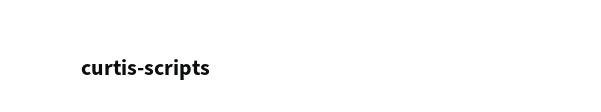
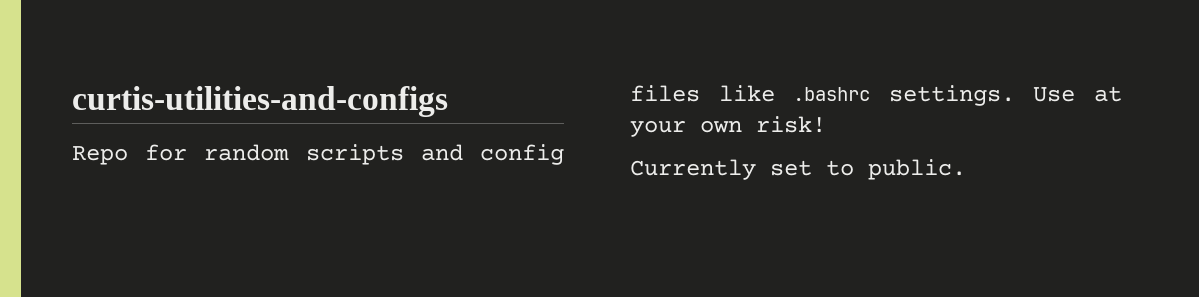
- curtis-scripts
+ curtis-utilities-and-configs
+ Repo for random scripts and config files like .bashrc settings. Use at your own risk!
+ Currently set to public.

